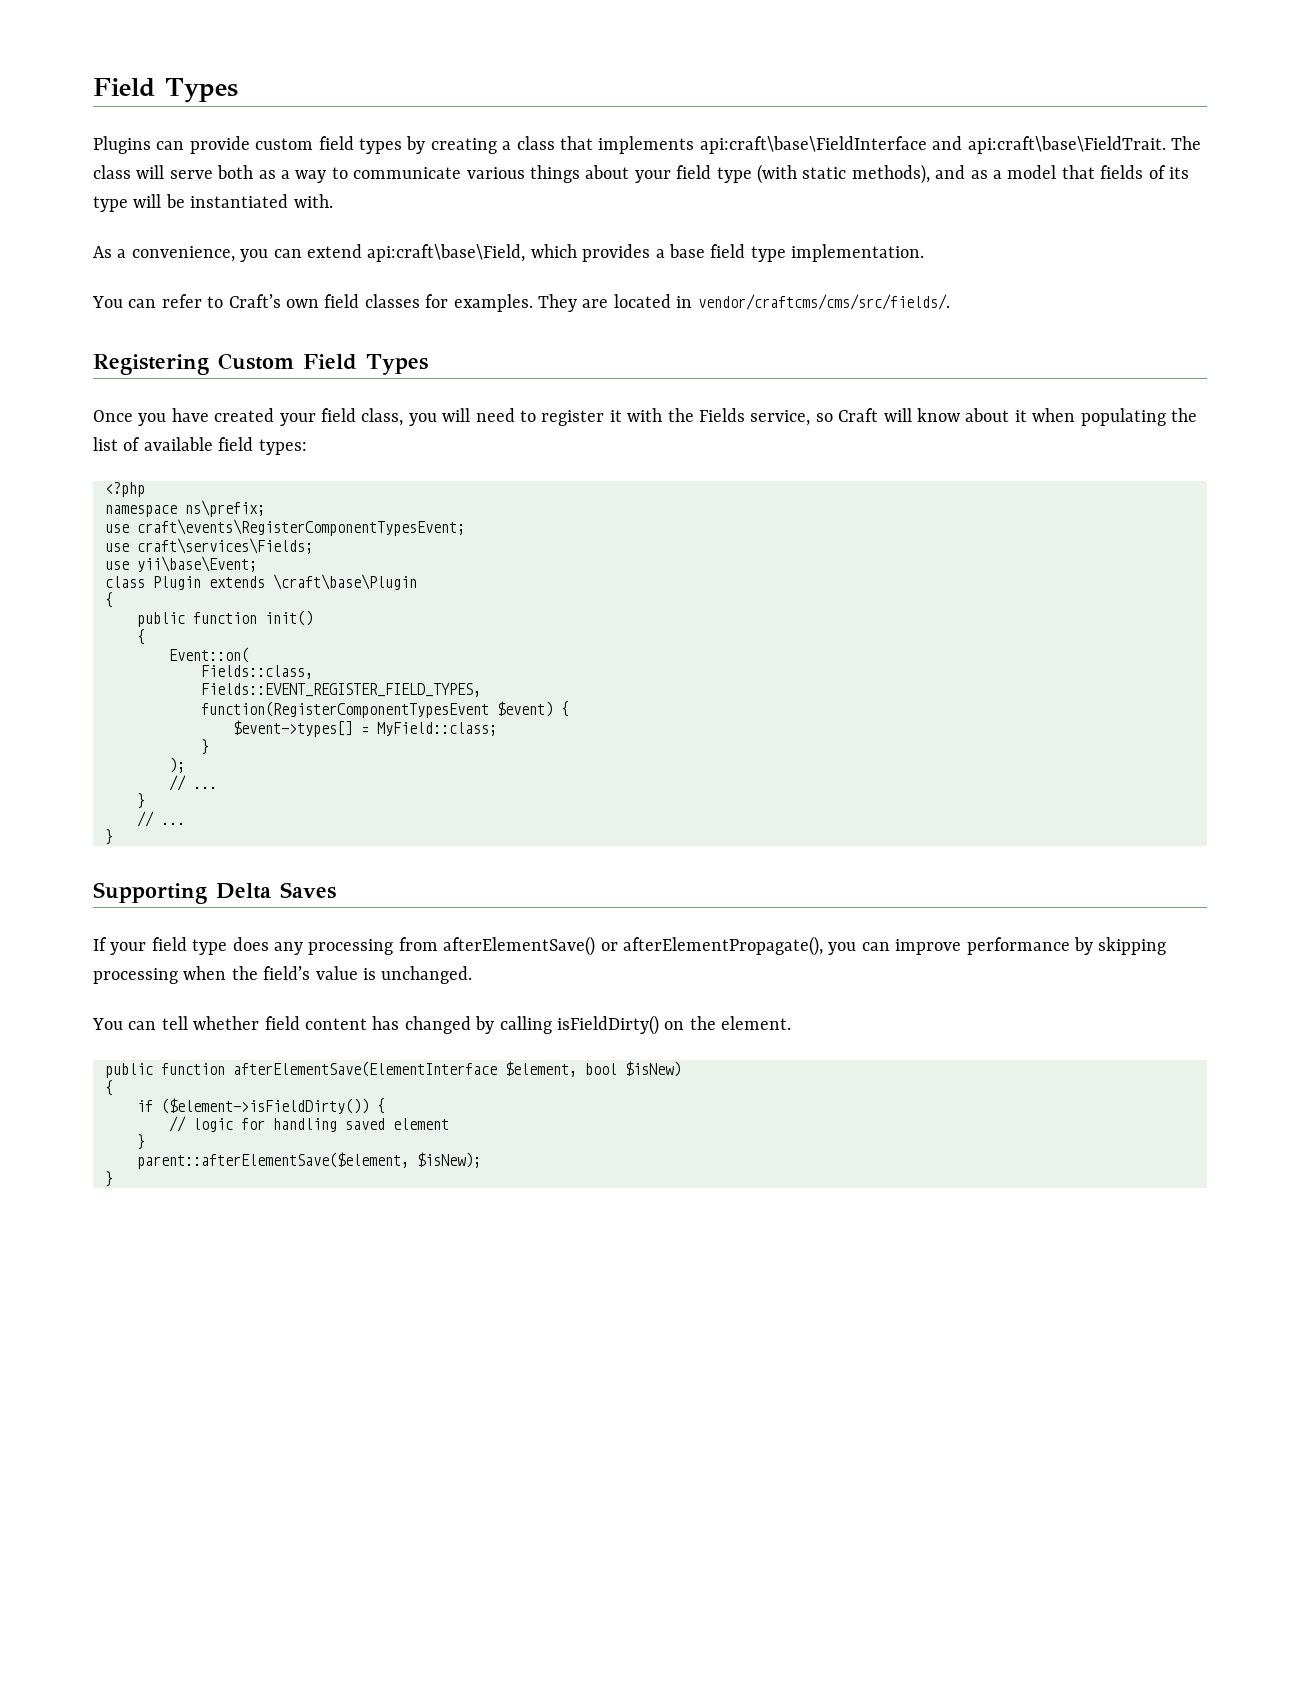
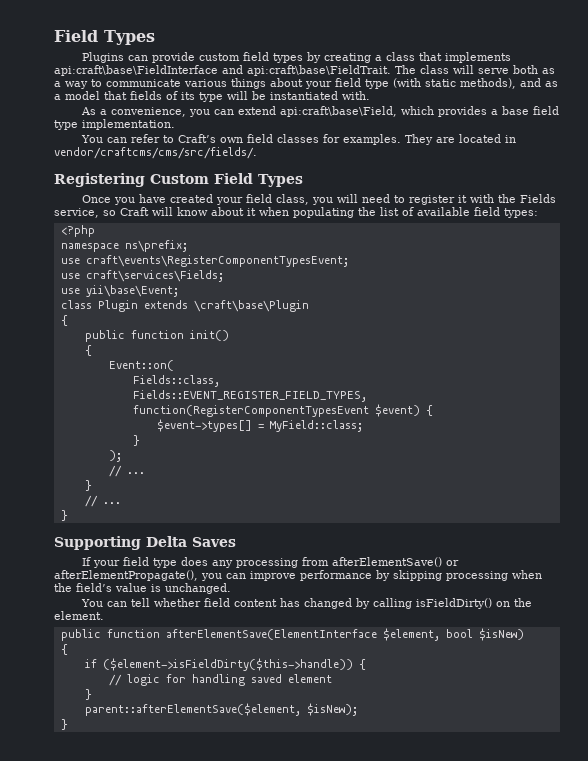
- if ($element->isFieldDirty()) {
+ if ($element->isFieldDirty($this->handle)) {

